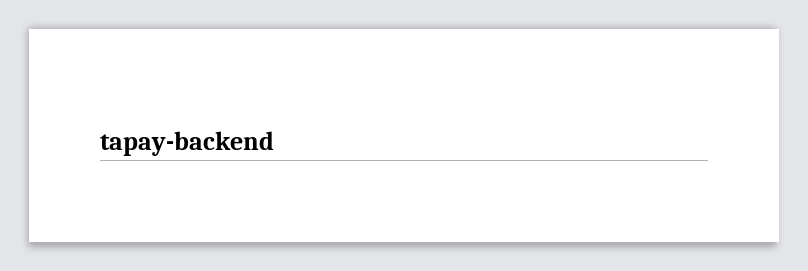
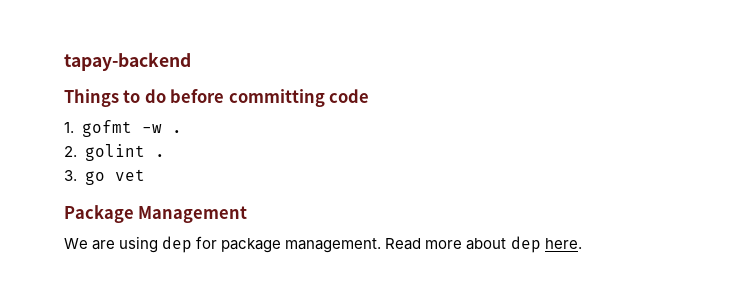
+ Things to do before committing code
+ 1. gofmt -w .
+ 2. golint .
+ 3. go vet
+ Package Management
+ We are using dep for package management. Read more about dep here.

